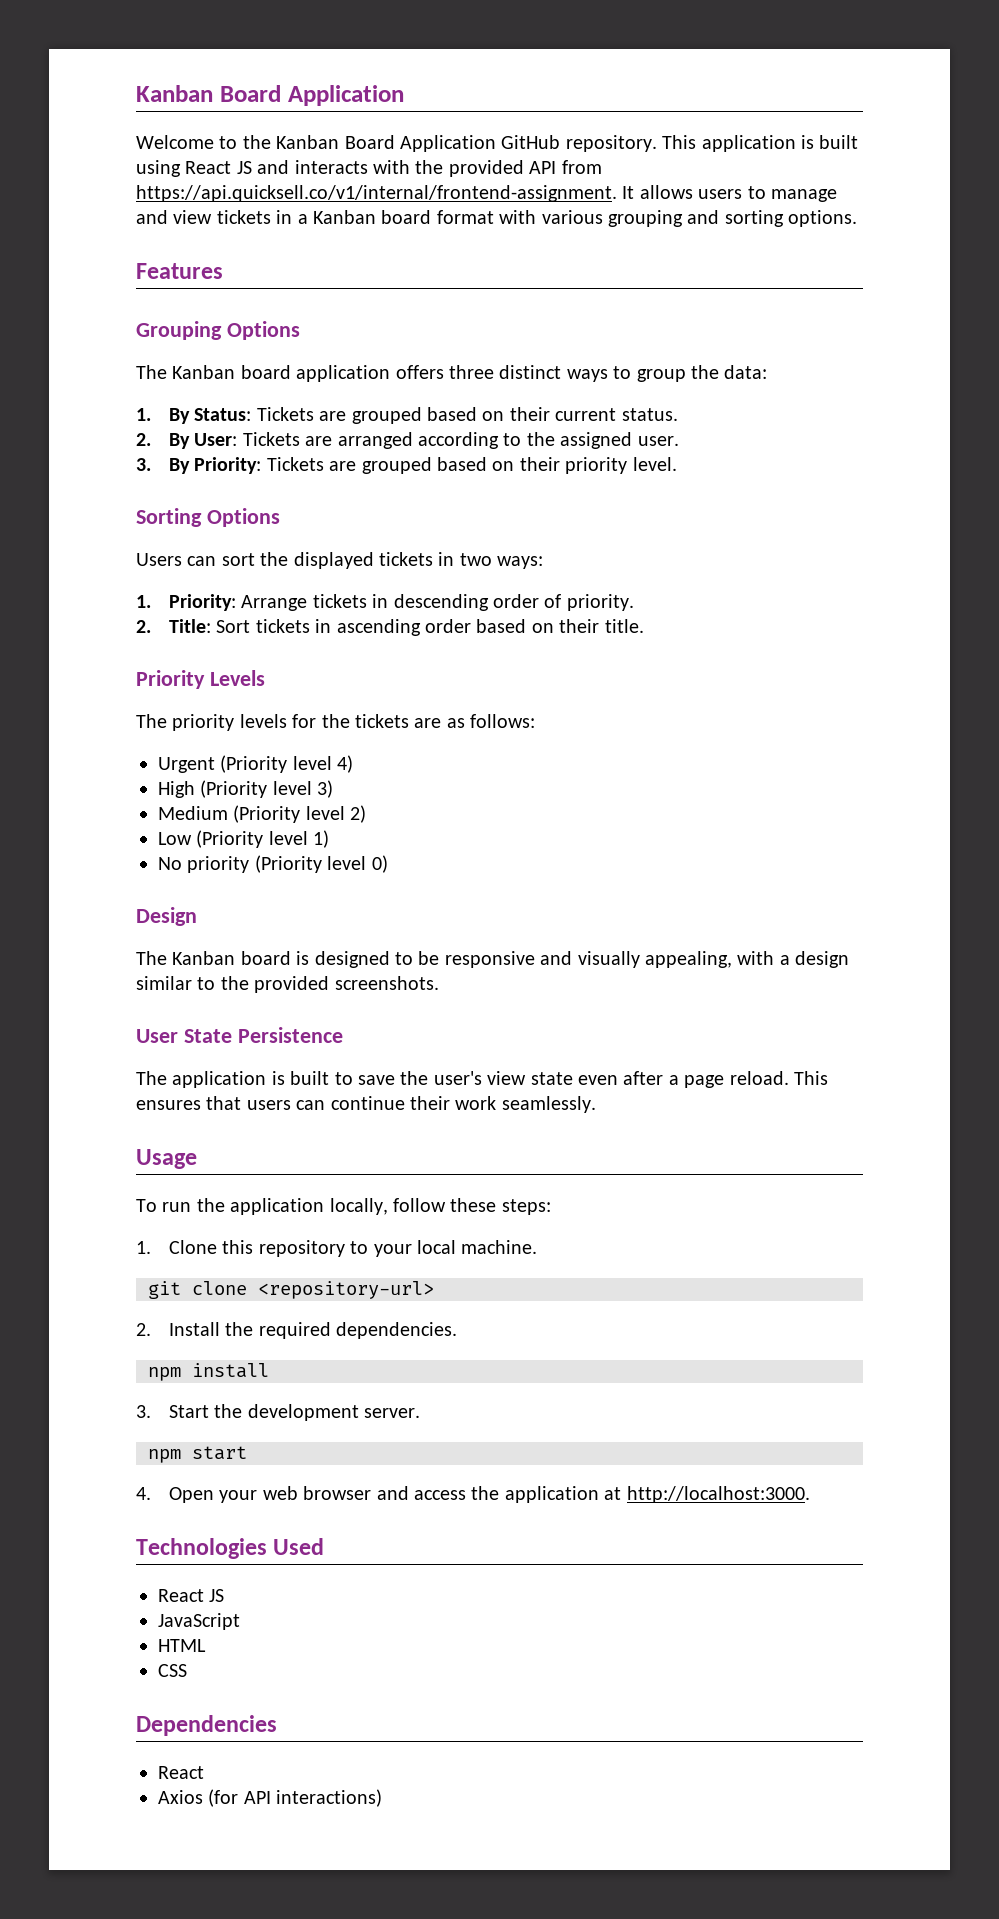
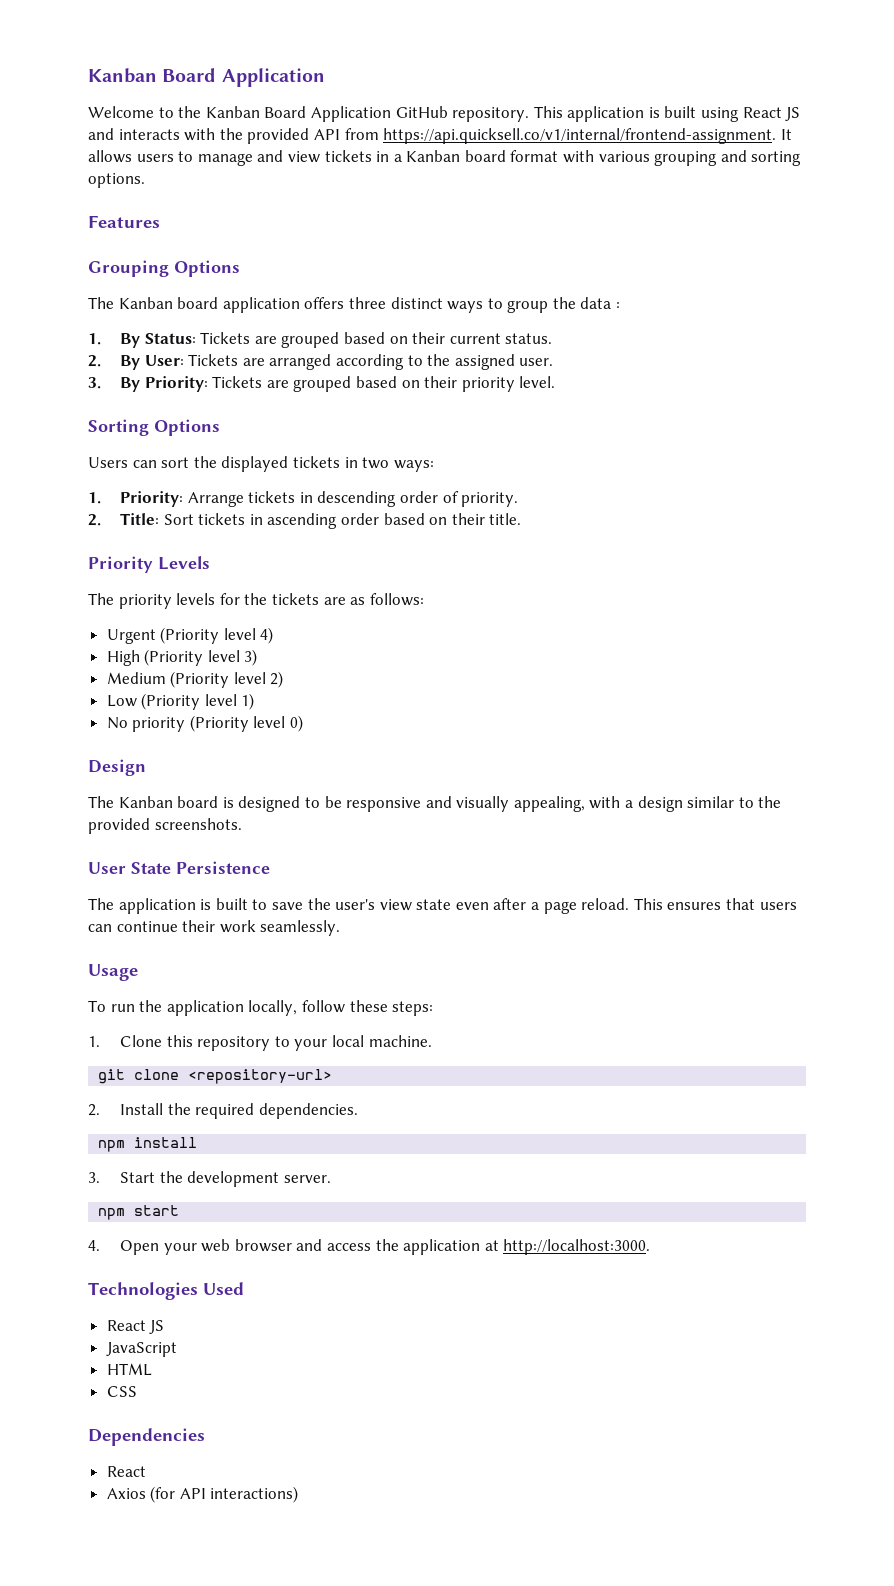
- The Kanban board application offers three distinct ways to group the data:
+ The Kanban board application offers three distinct ways to group the data :

